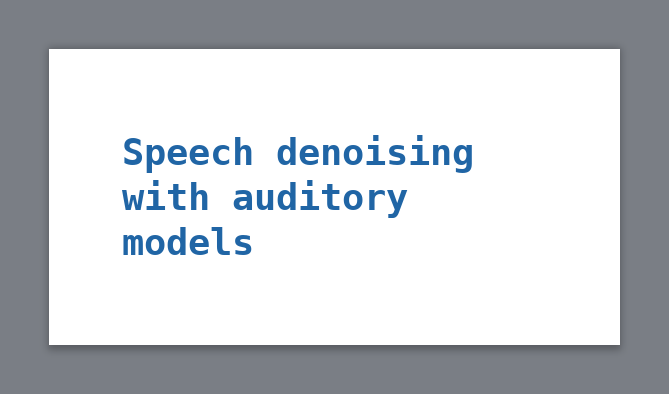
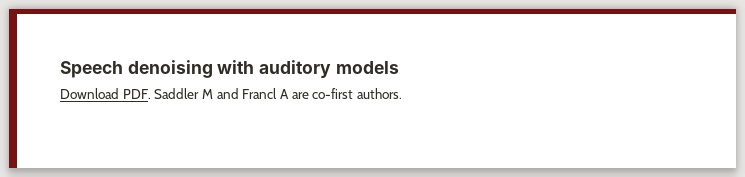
+ Download PDF. Saddler M and Francl A are co-first authors.

